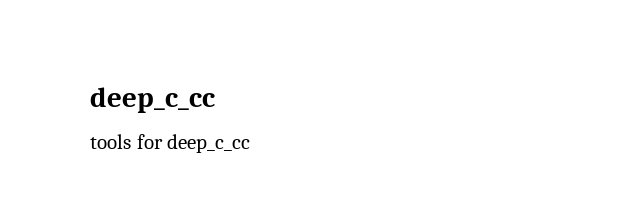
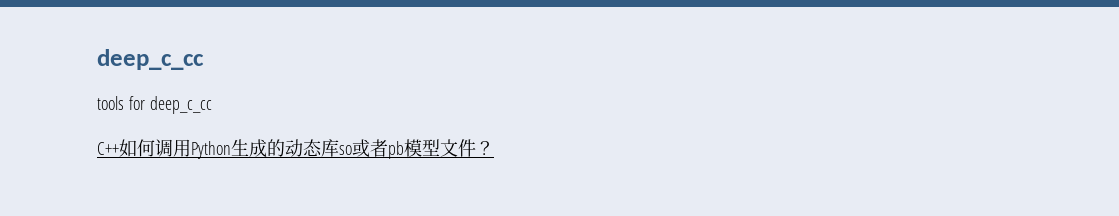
+ C++如何调用Python生成的动态库so或者pb模型文件？

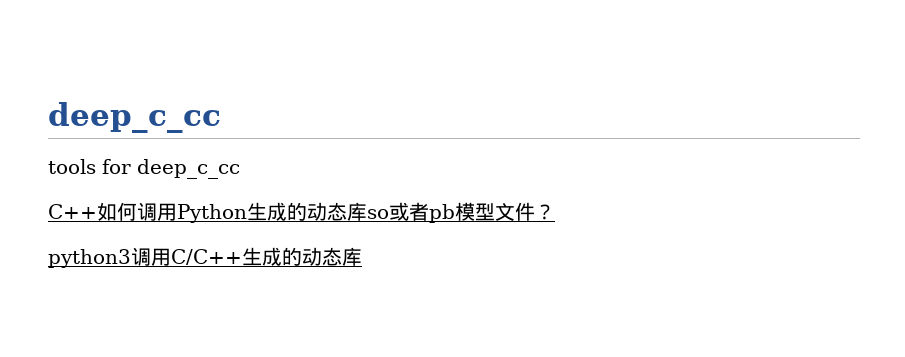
+ python3调用C/C++生成的动态库

